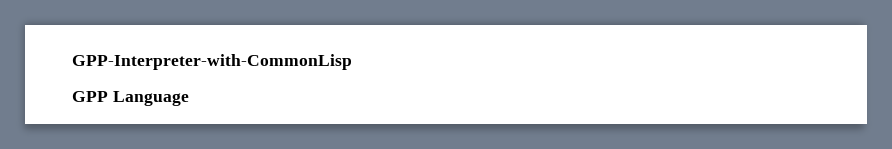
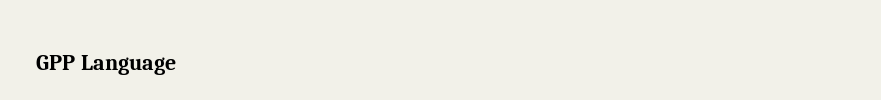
- GPP-Interpreter-with-CommonLisp

